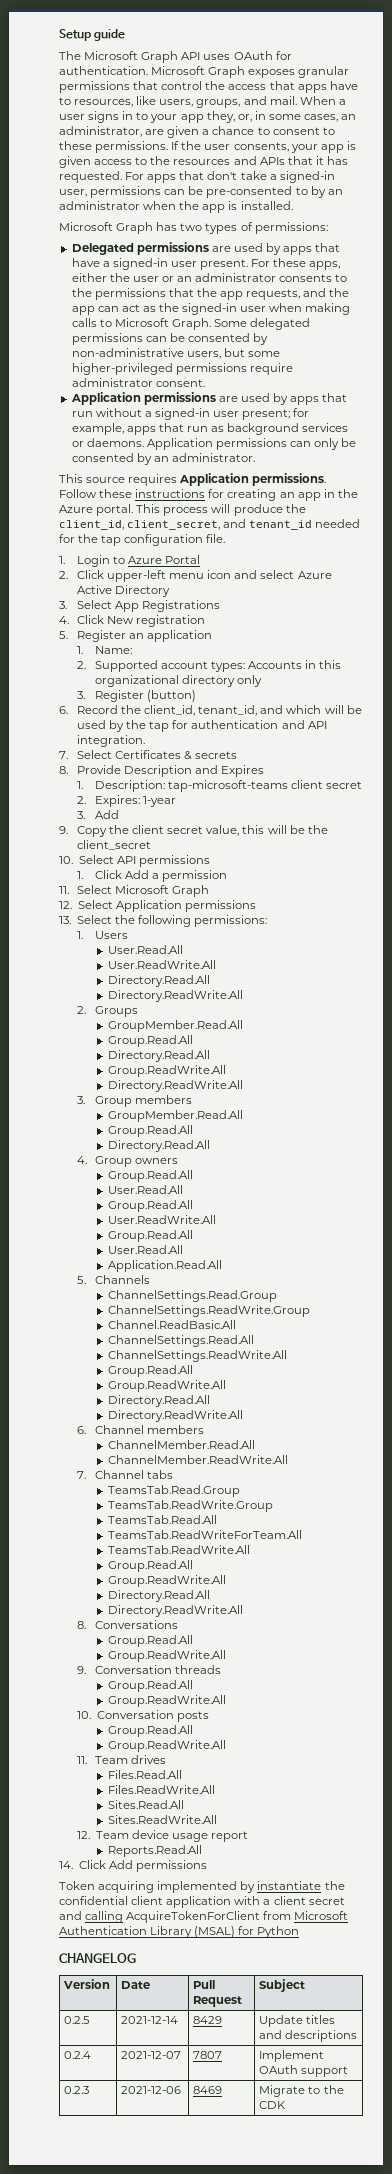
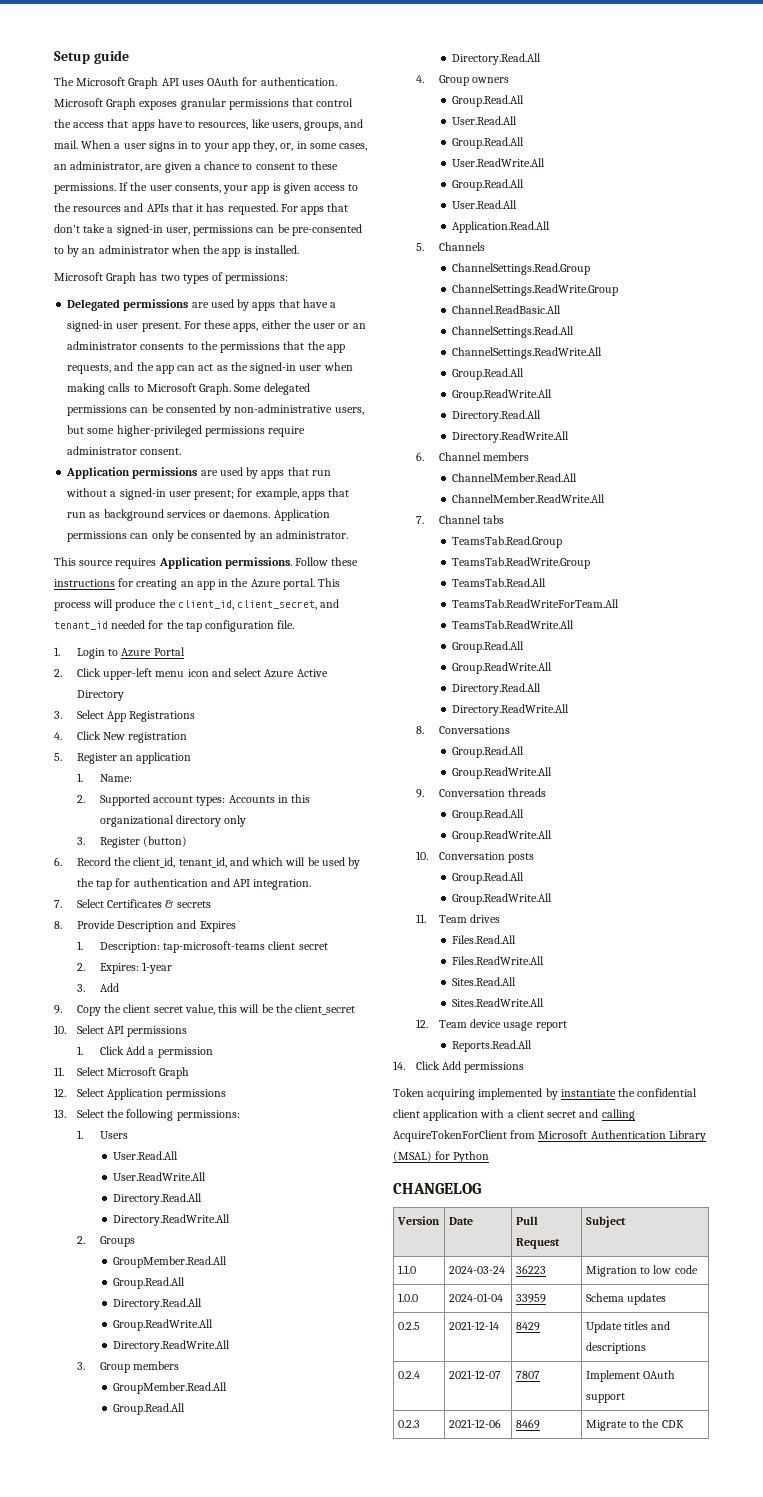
+ 1.1.0 | 2024-03-24 | 36223 | Migration to low code
+ 1.0.0 | 2024-01-04 | 33959 | Schema updates

